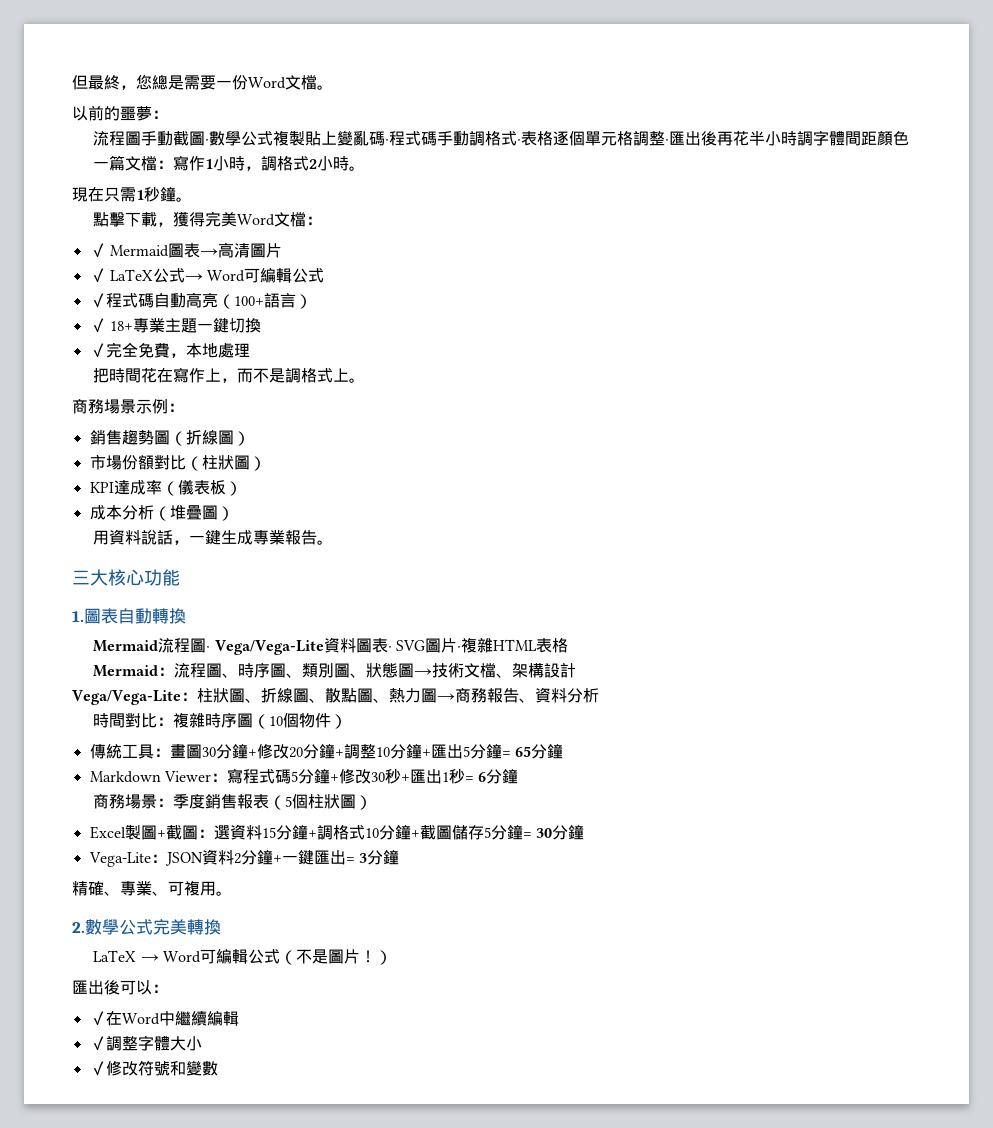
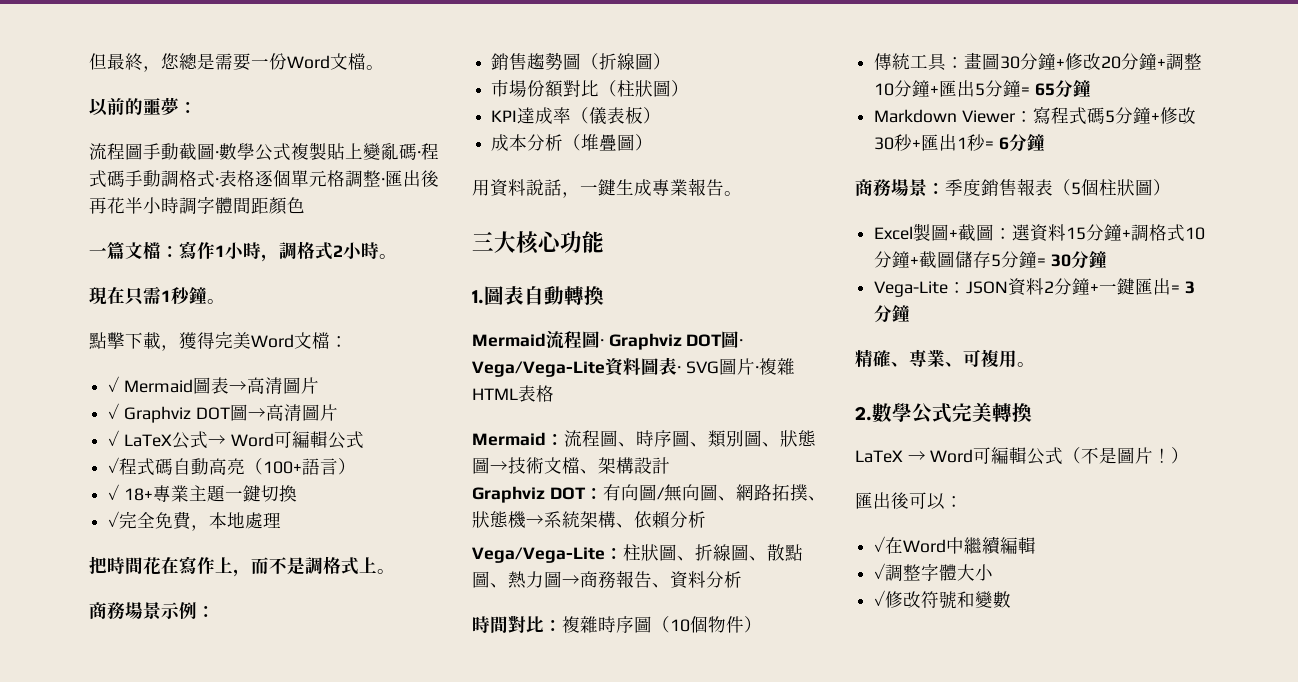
+ ✓ Graphviz DOT圖→高清圖片
- Mermaid流程圖· Vega/Vega-Lite資料圖表· SVG圖片·複雜HTML表格
+ Mermaid流程圖· Graphviz DOT圖· Vega/Vega-Lite資料圖表· SVG圖片·複雜HTML表格
+ Graphviz DOT：有向圖/無向圖、網路拓撲、狀態機→系統架構、依賴分析

